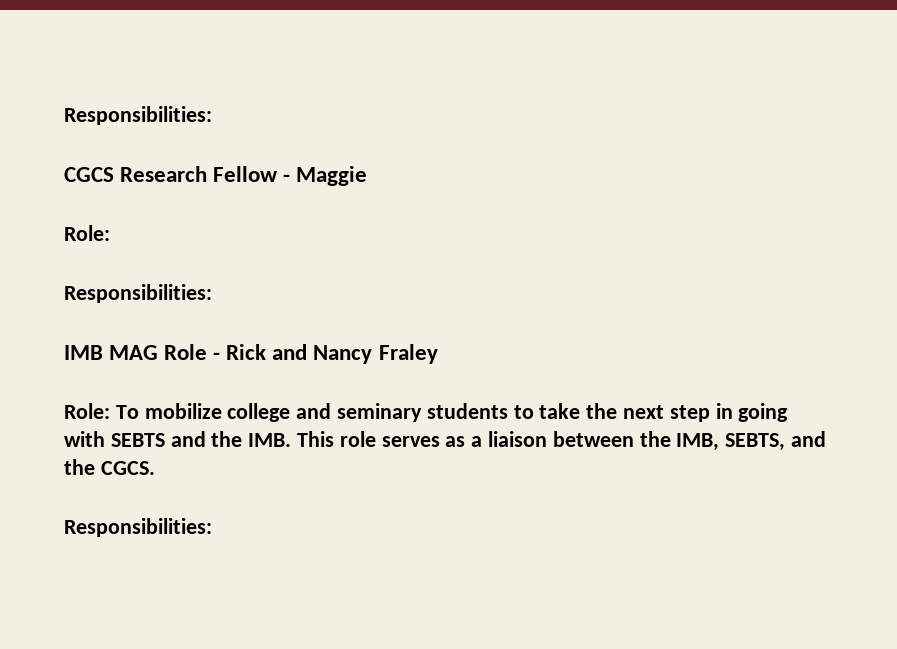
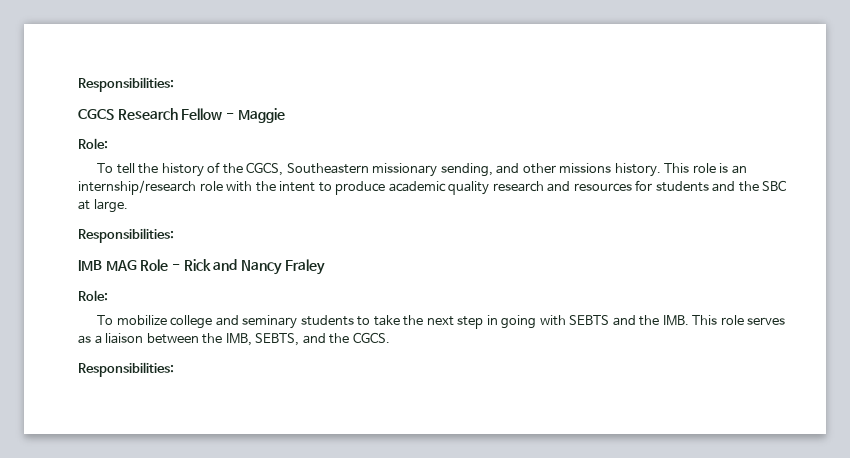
+ To tell the history of the CGCS, Southeastern missionary sending, and other missions history. This role is an internship/research role with the intent to produce academic quality research and resources for students and the SBC at large.
  IMB MAG Role - Rick and Nancy Fraley
- Role: To mobilize college and seminary students to take the next step in going with SEBTS and the IMB. This role serves as a liaison between the IMB, SEBTS, and the CGCS.
+ Role:
+ To mobilize college and seminary students to take the next step in going with SEBTS and the IMB. This role serves as a liaison between the IMB, SEBTS, and the CGCS.

